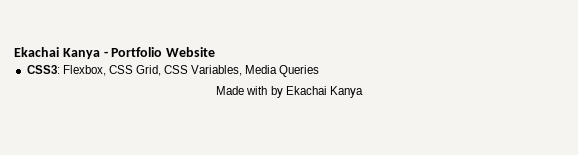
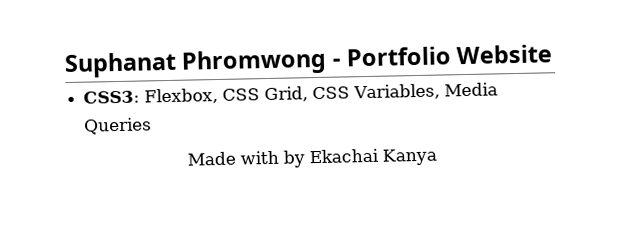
- Ekachai Kanya - Portfolio Website
+ Suphanat Phromwong - Portfolio Website

